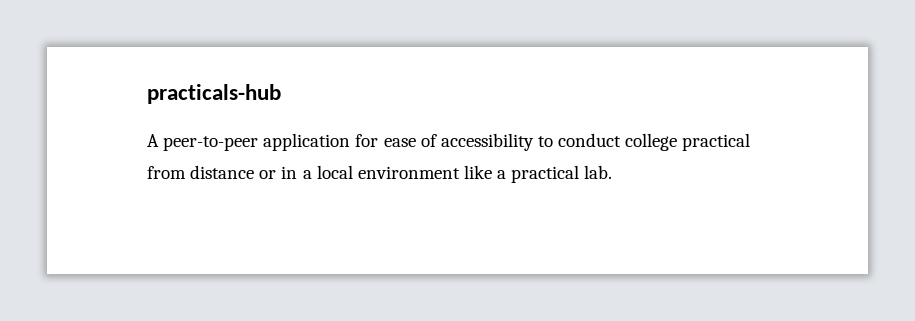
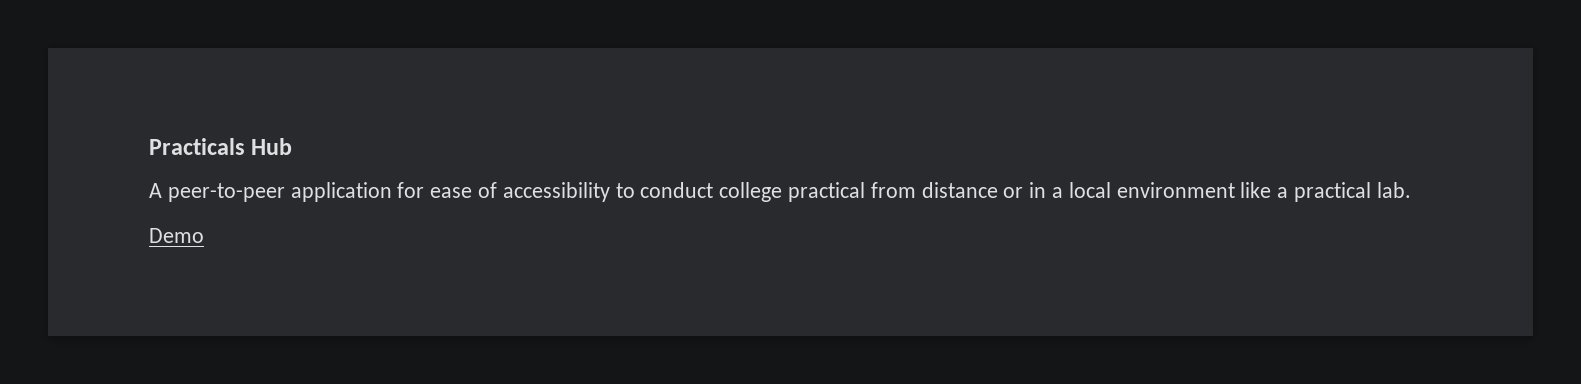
- practicals-hub
+ Practicals Hub
+ Demo

